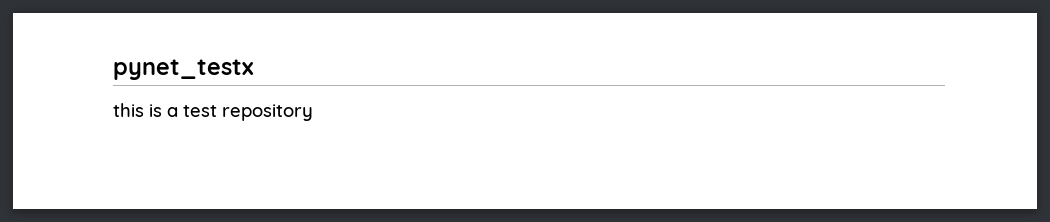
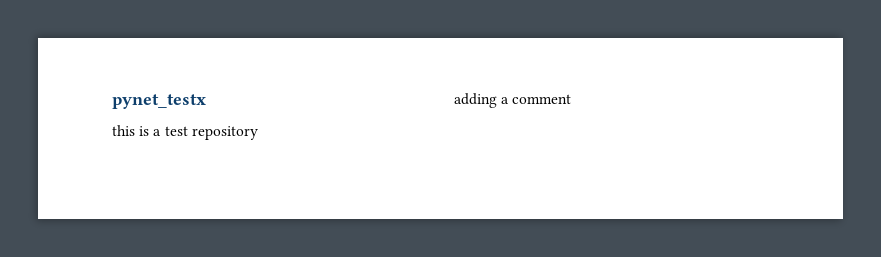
+ adding a comment

